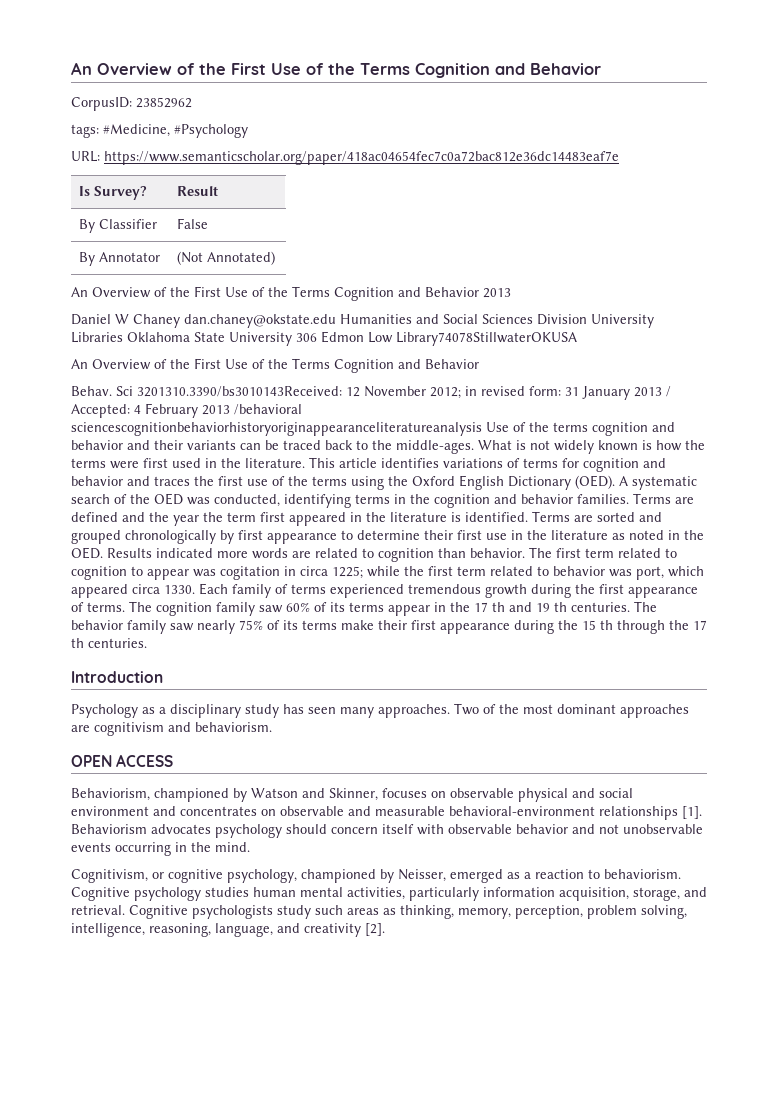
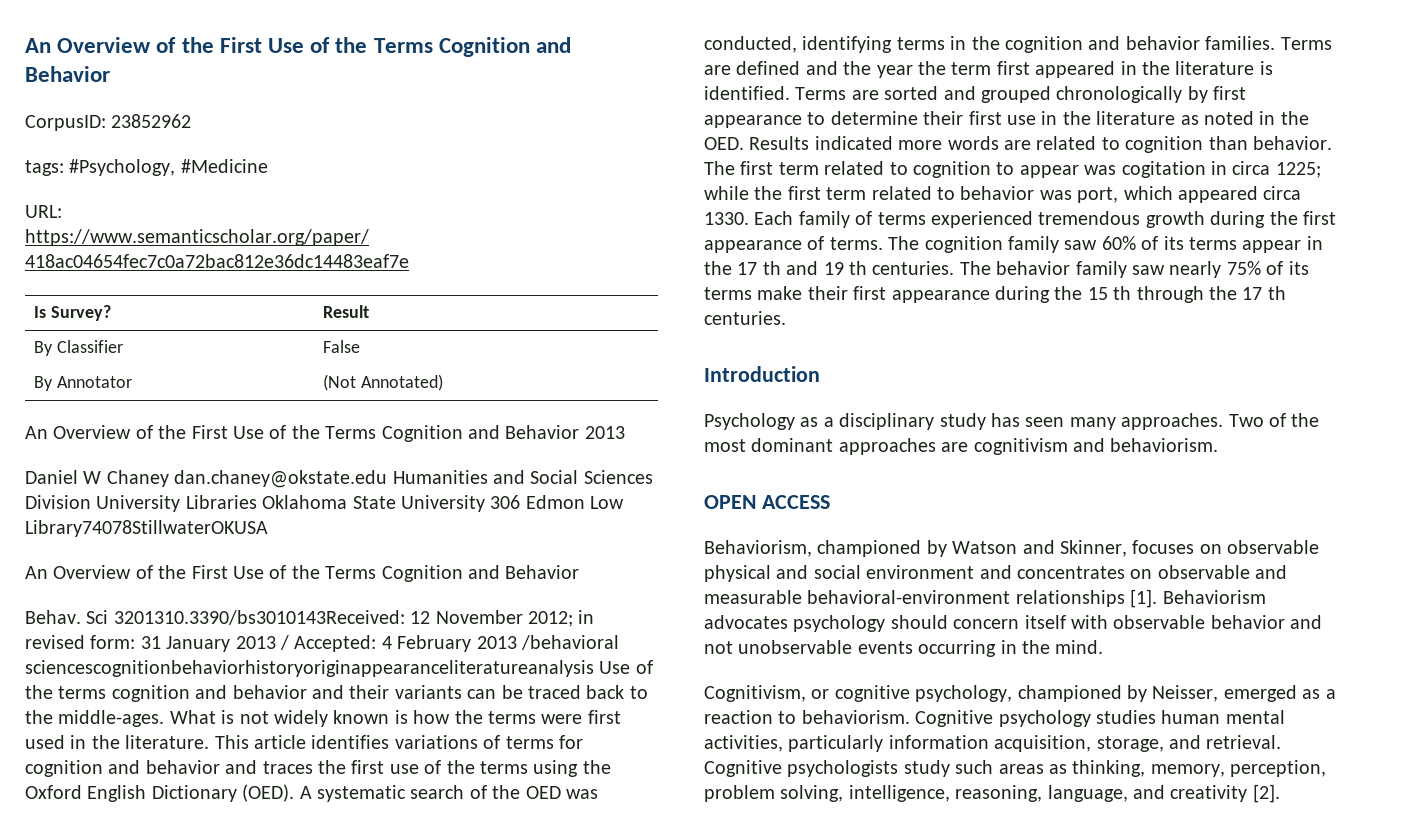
- tags: #Medicine, #Psychology
+ tags: #Psychology, #Medicine

